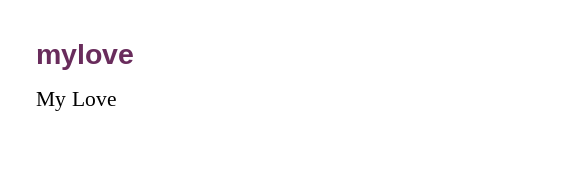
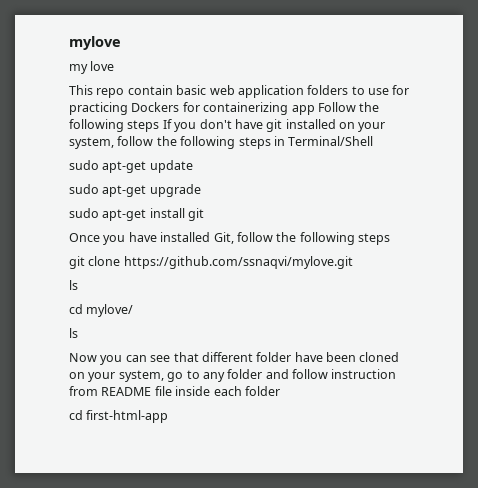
- My Love
+ my love
+ This repo contain basic web application folders to use for practicing Dockers for containerizing app Follow the following steps If you don't have git installed on your system, follow the following steps in Terminal/Shell
+ sudo apt-get update
+ sudo apt-get upgrade
+ sudo apt-get install git
+ Once you have installed Git, follow the following steps
+ git clone https://github.com/ssnaqvi/mylove.git
+ ls
+ cd mylove/
+ ls
+ Now you can see that different folder have been cloned on your system, go to any folder and follow instruction from README file inside each folder
+ cd first-html-app

